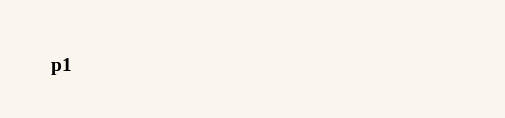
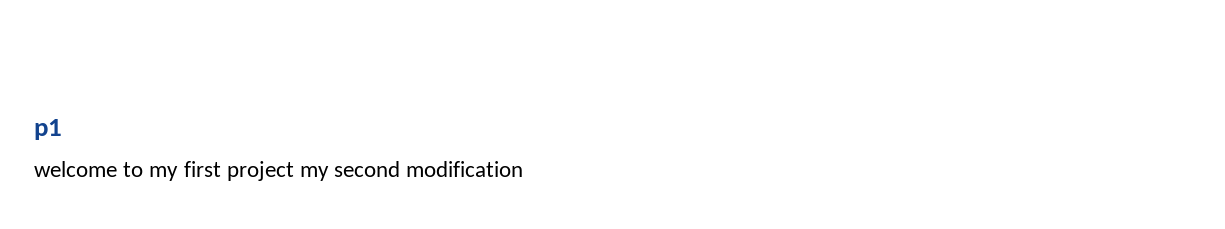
+ welcome to my first project my second modification

